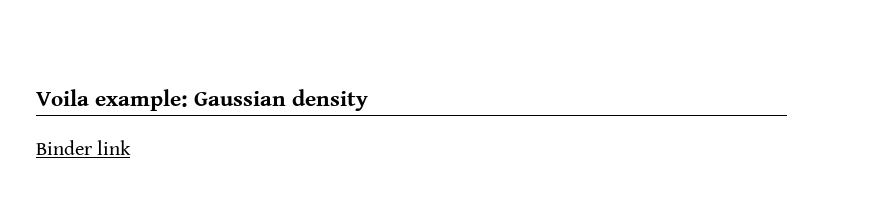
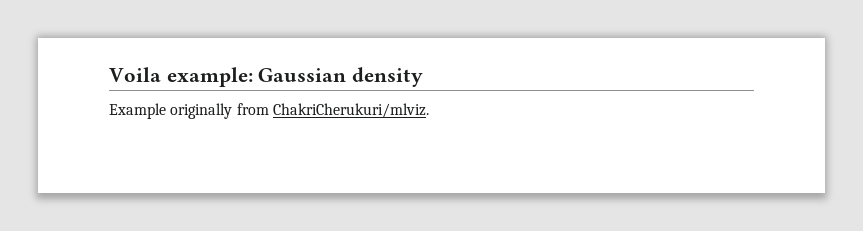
- Binder link
+ Example originally from ChakriCherukuri/mlviz.

